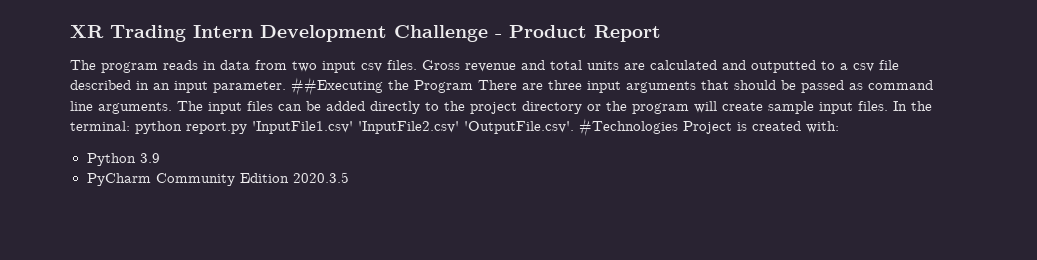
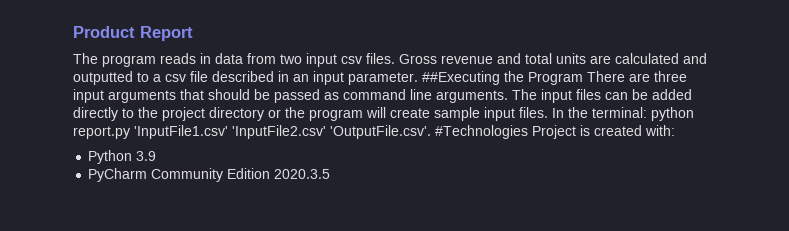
- XR Trading Intern Development Challenge - Product Report
+ Product Report

